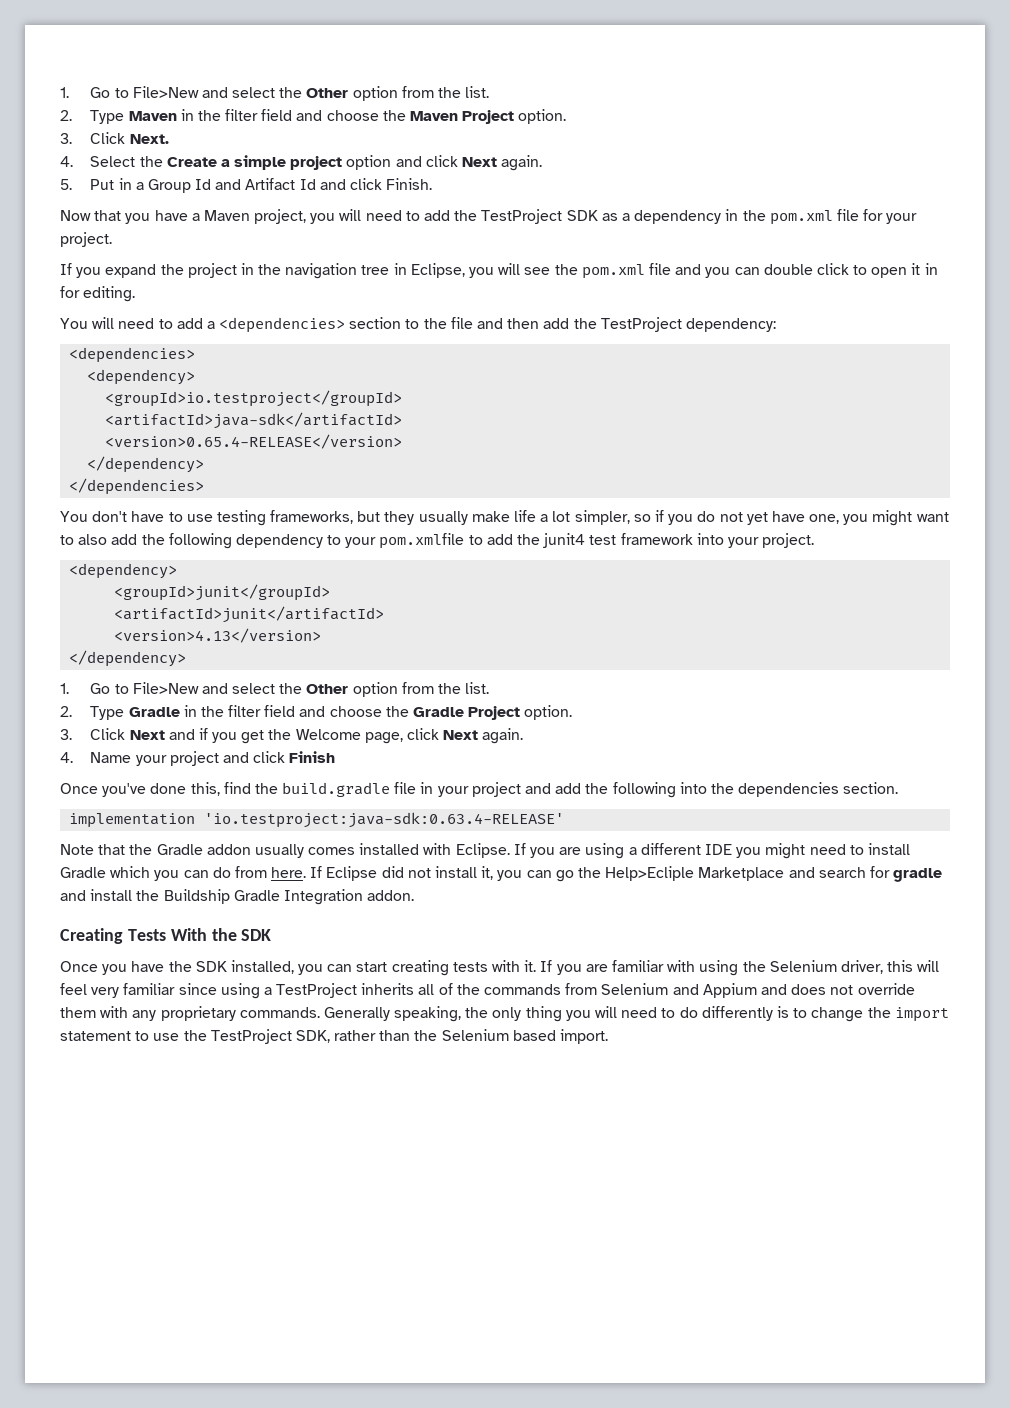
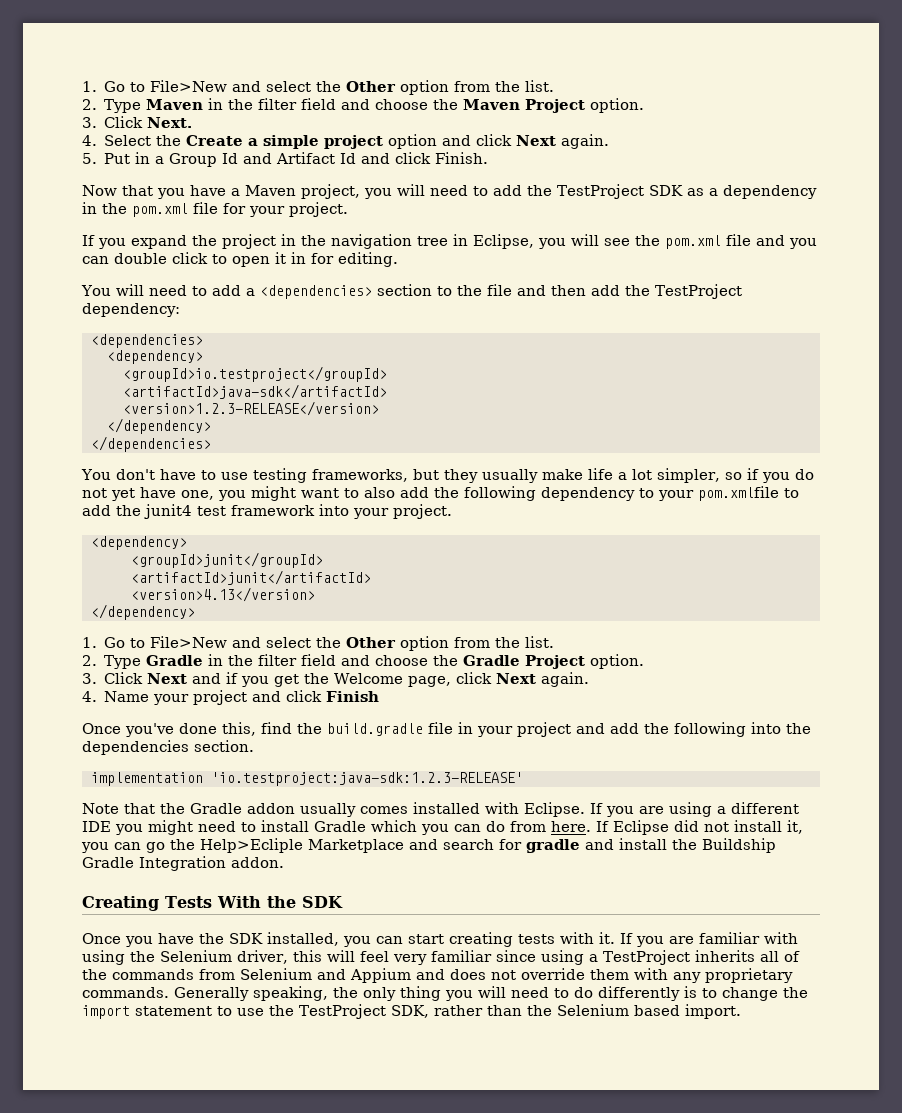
- <version>0.65.4-RELEASE</version>
+ <version>1.2.3-RELEASE</version>
- implementation 'io.testproject:java-sdk:0.63.4-RELEASE'
+ implementation 'io.testproject:java-sdk:1.2.3-RELEASE'

